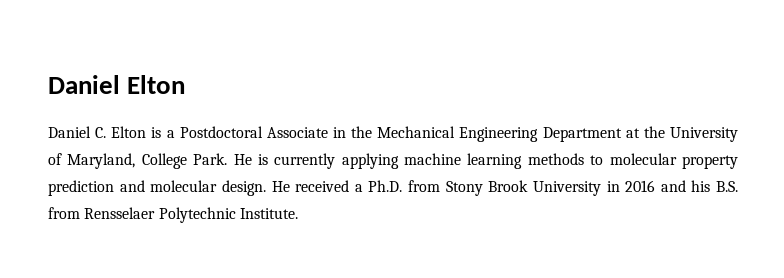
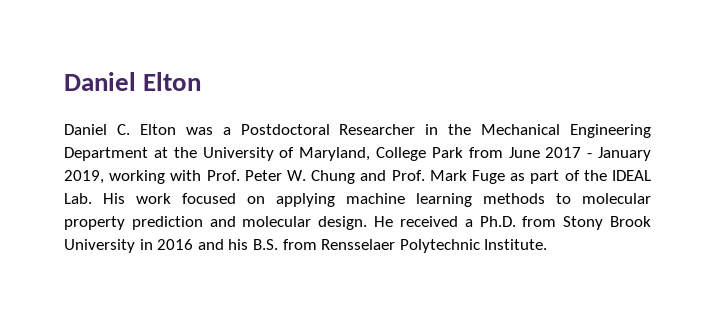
- Daniel C. Elton is a Postdoctoral Associate in the Mechanical Engineering Department at the University of Maryland, College Park. He is currently applying machine learning methods to molecular property prediction and molecular design.
+ Daniel C. Elton was a Postdoctoral Researcher in the Mechanical Engineering Department at the University of Maryland, College Park from June 2017 - January 2019, working with Prof. Peter W. Chung and Prof. Mark Fuge as part of the IDEAL Lab. His work focused on applying machine learning methods to molecular property prediction and molecular design.

